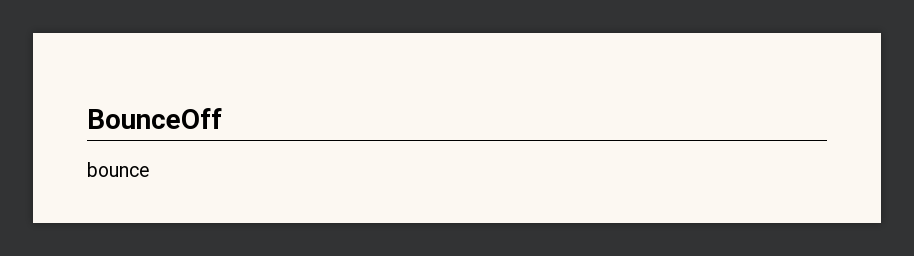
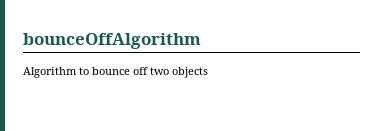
- BounceOff
- bounce
+ bounceOffAlgorithm
+ Algorithm to bounce off two objects

